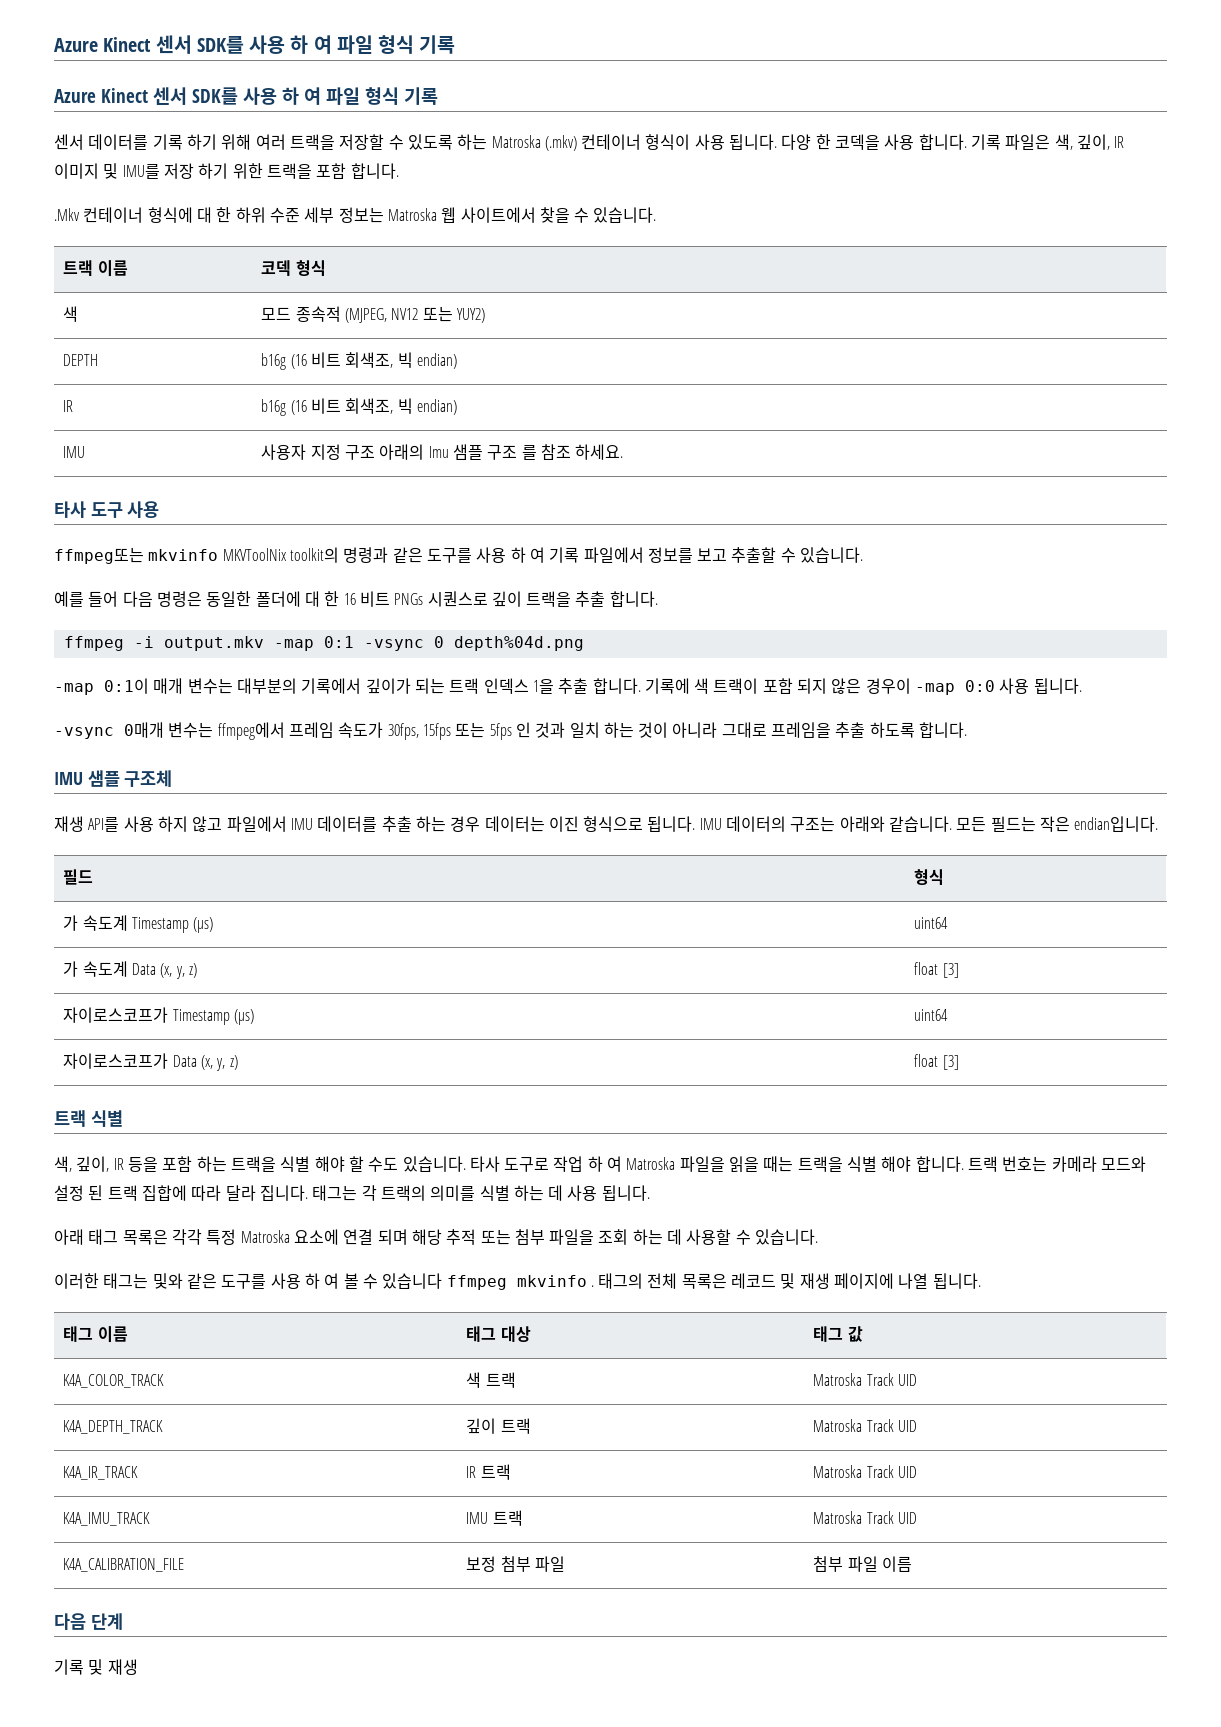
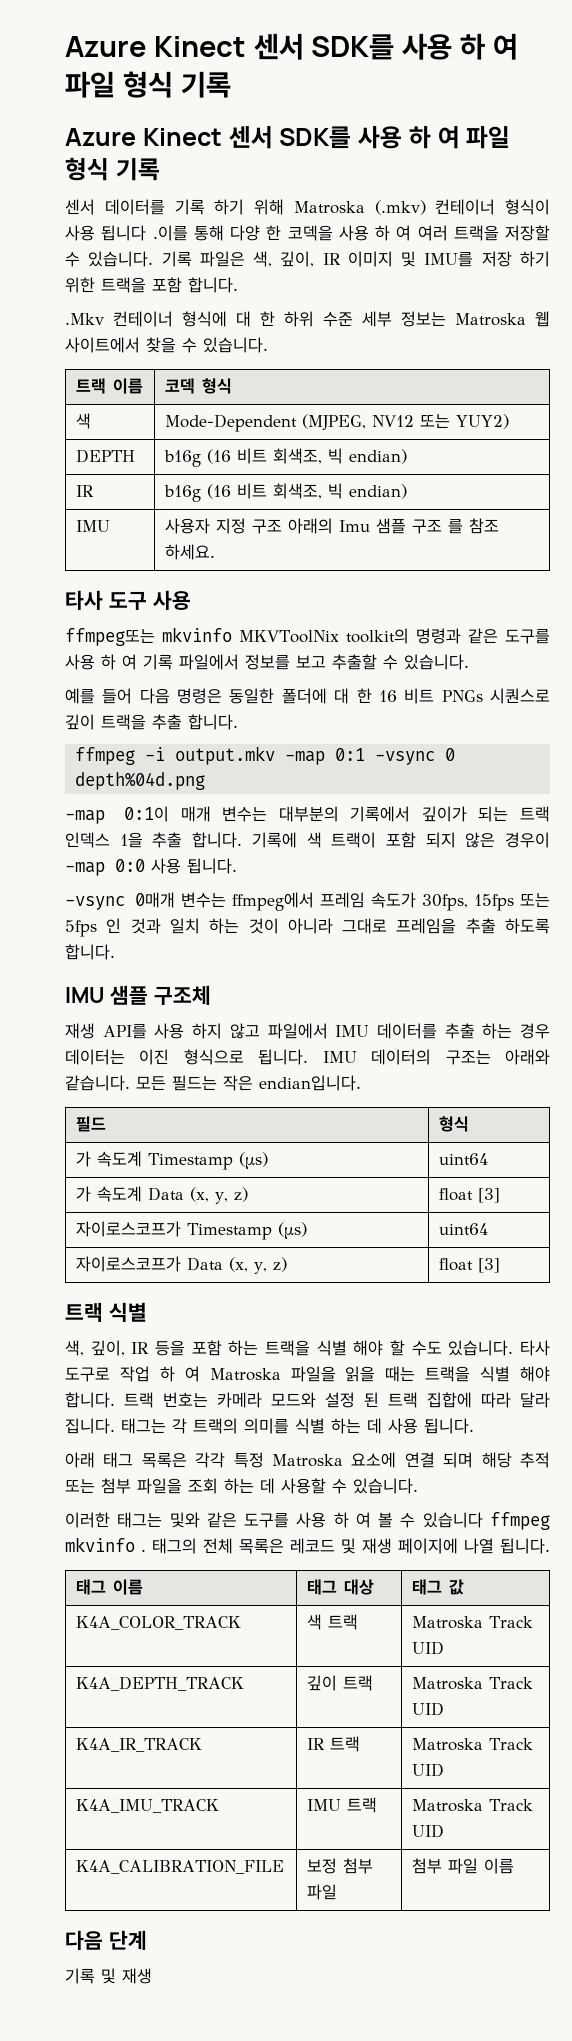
- 센서 데이터를 기록 하기 위해 여러 트랙을 저장할 수 있도록 하는 Matroska (.mkv) 컨테이너 형식이 사용 됩니다. 다양 한 코덱을 사용 합니다.
+ 센서 데이터를 기록 하기 위해 Matroska (.mkv) 컨테이너 형식이 사용 됩니다 .이를 통해 다양 한 코덱을 사용 하 여 여러 트랙을 저장할 수 있습니다.
- 색 | 모드 종속적 (MJPEG, NV12 또는 YUY2)
+ 색 | Mode-Dependent (MJPEG, NV12 또는 YUY2)

